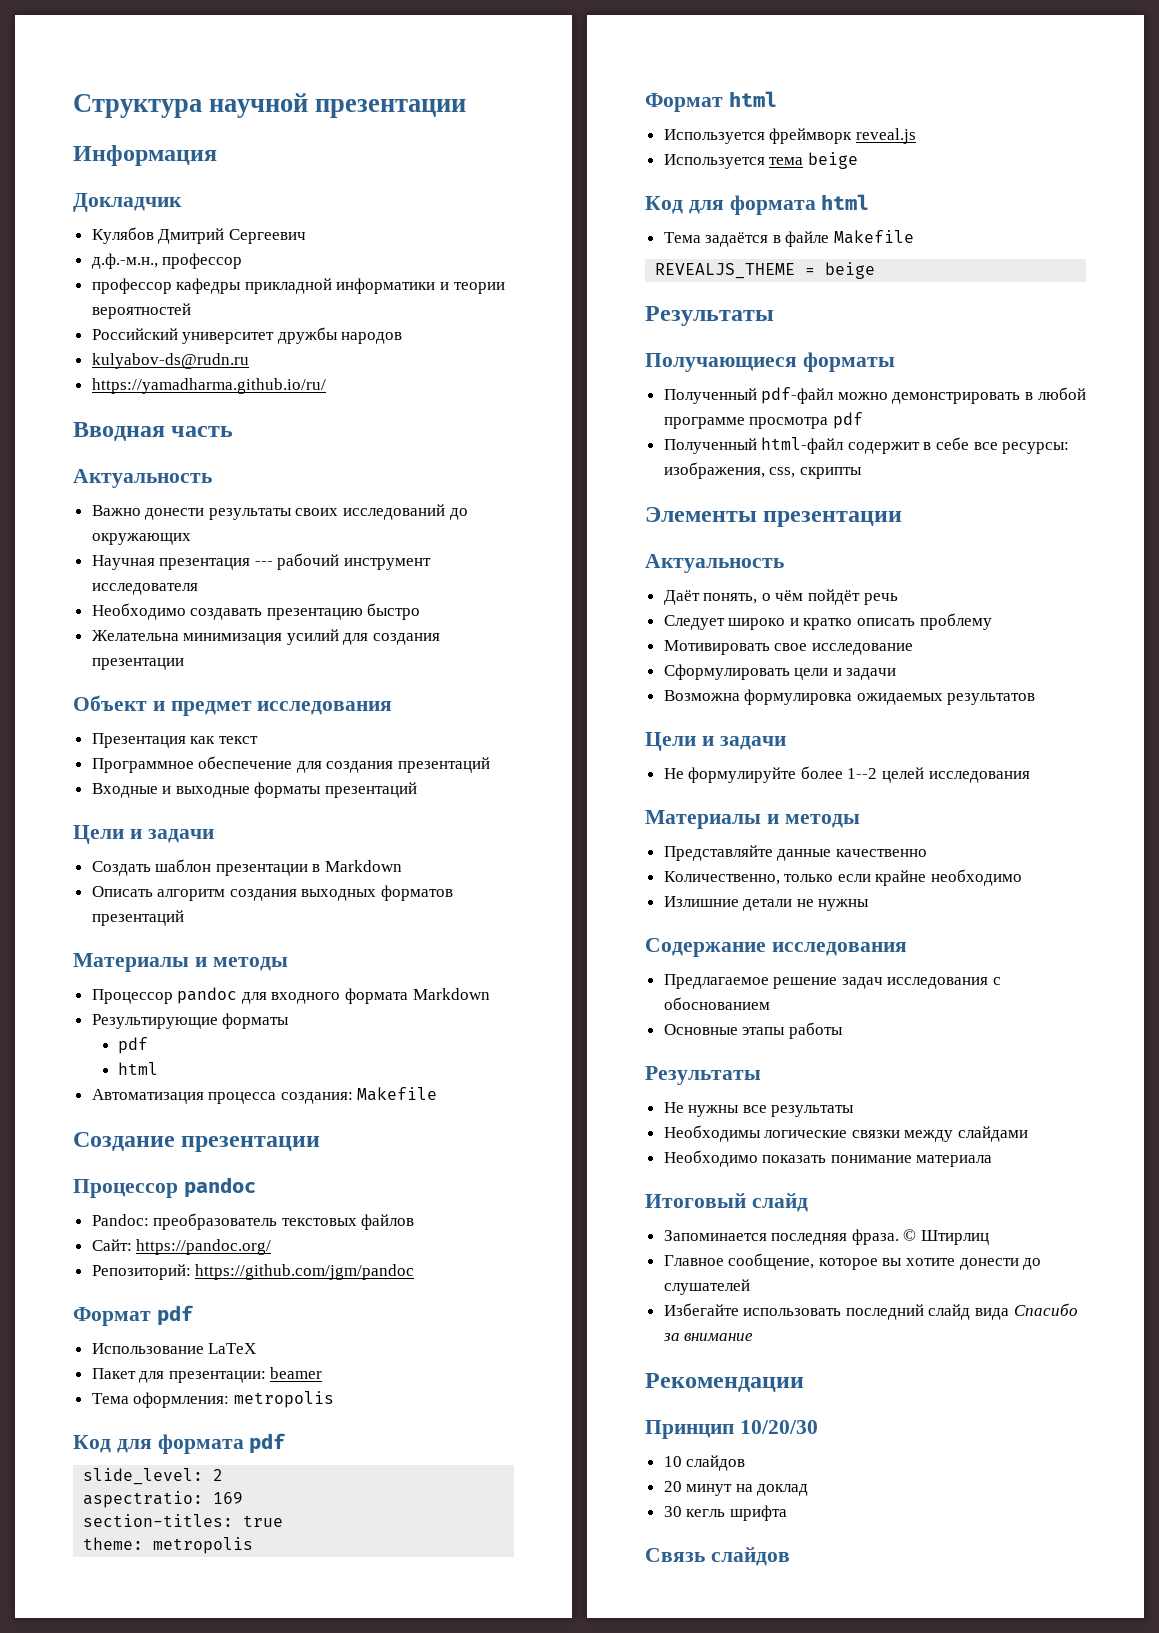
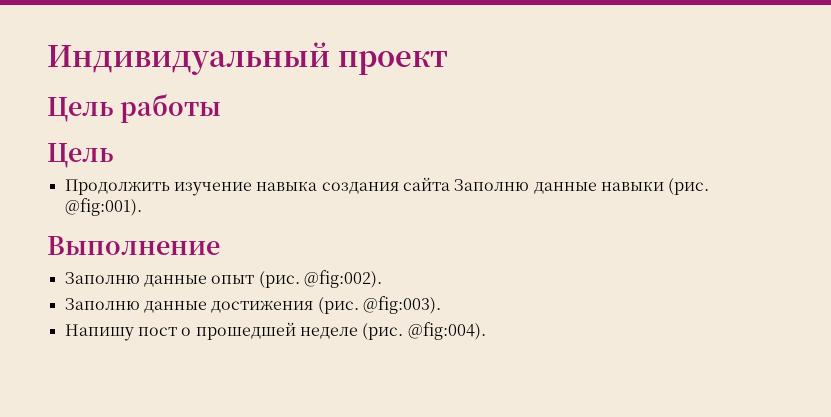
- Структура научной презентации
- Информация
- Докладчик
- Кулябов Дмитрий Сергеевич
- д.ф.-м.н., профессор
- профессор кафедры прикладной информатики и теории вероятностей
- Российский университет дружбы народов
- kulyabov-ds@rudn.ru
- https://yamadharma.github.io/ru/
- Вводная часть
- Актуальность
- Важно донести результаты своих исследований до окружающих
- Научная презентация --- рабочий инструмент исследователя
- Необходимо создавать презентацию быстро
- Желательна минимизация усилий для создания презентации
- Объект и предмет исследования
- Презентация как текст
- Программное обеспечение для создания презентаций
- Входные и выходные форматы презентаций
- Цели и задачи
- Создать шаблон презентации в Markdown
- Описать алгоритм создания выходных форматов презентаций
- Материалы и методы
- Процессор pandoc для входного формата Markdown
- Результирующие форматы
- pdf
- html
- Автоматизация процесса создания: Makefile
- Создание презентации
- Процессор pandoc
- Pandoc: преобразователь текстовых файлов
- Сайт: https://pandoc.org/
- Репозиторий: https://github.com/jgm/pandoc
- Формат pdf
- Использование LaTeX
- Пакет для презентации: beamer
- Тема оформления: metropolis
- Код для формата pdf
- slide_level: 2
- aspectratio: 169
- section-titles: true
- theme: metropolis
- Формат html
- Используется фреймворк reveal.js
- Используется тема beige
- Код для формата html
- Тема задаётся в файле Makefile
- REVEALJS_THEME = beige
- Результаты
- Получающиеся форматы
- Полученный pdf-файл можно демонстрировать в любой программе просмотра pdf
- Полученный html-файл содержит в себе все ресурсы: изображения, css, скрипты
- Элементы презентации
- Актуальность
- Даёт понять, о чём пойдёт речь
- Следует широко и кратко описать проблему
- Мотивировать свое исследование
- Сформулировать цели и задачи
- Возможна формулировка ожидаемых результатов
- Цели и задачи
- Не формулируйте более 1--2 целей исследования
- Материалы и методы
- Представляйте данные качественно
- Количественно, только если крайне необходимо
- Излишние детали не нужны
- Содержание исследования
- Предлагаемое решение задач исследования с обоснованием
- Основные этапы работы
- Результаты
- Не нужны все результаты
- Необходимы логические связки между слайдами
- Необходимо показать понимание материала
- Итоговый слайд
- Запоминается последняя фраза. © Штирлиц
- Главное сообщение, которое вы хотите донести до слушателей
- Избегайте использовать последний слайд вида Спасибо за внимание
- Рекомендации
- Принцип 10/20/30
- 10 слайдов
- 20 минут на доклад
- 30 кегль шрифта
- Связь слайдов
+ Индивидуальный проект
+ Цель работы
+ Цель
+ Продолжить изучение навыка создания сайта Заполню данные навыки (рис. @fig:001).
+ Выполнение
+ Заполню данные опыт (рис. @fig:002).
+ Заполню данные достижения (рис. @fig:003).
+ Напишу пост о прошедшей неделе (рис. @fig:004).

